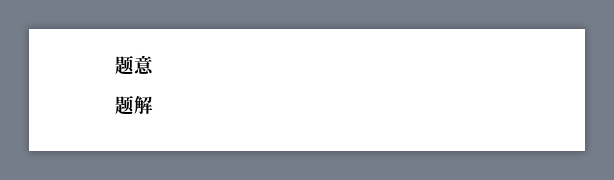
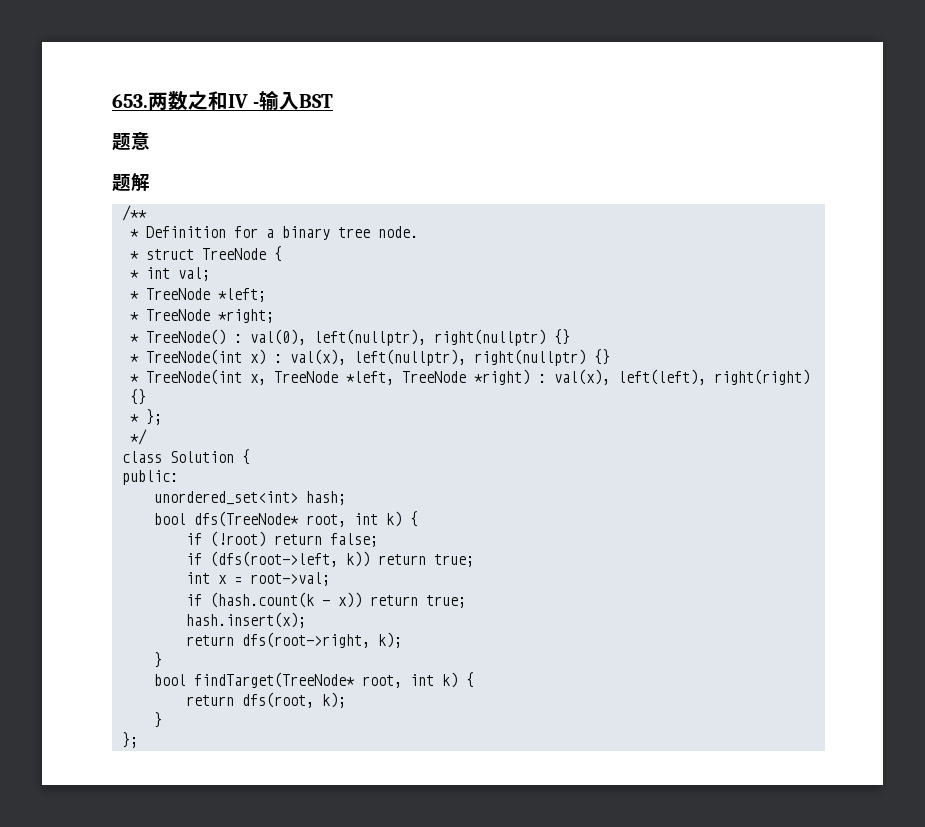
+ 653.两数之和IV -输入BST
  题意
  题解
+ /**
+ * Definition for a binary tree node.
+ * struct TreeNode {
+ * int val;
+ * TreeNode *left;
+ * TreeNode *right;
+ * TreeNode() : val(0), left(nullptr), right(nullptr) {}
+ * TreeNode(int x) : val(x), left(nullptr), right(nullptr) {}
+ * TreeNode(int x, TreeNode *left, TreeNode *right) : val(x), left(left), right(right) {}
+ * };
+ */
+ class Solution {
+ public:
+ unordered_set<int> hash;
+ bool dfs(TreeNode* root, int k) {
+ if (!root) return false;
+ if (dfs(root->left, k)) return true;
+ int x = root->val;
+ if (hash.count(k - x)) return true;
+ hash.insert(x);
+ return dfs(root->right, k);
+ }
+ bool findTarget(TreeNode* root, int k) {
+ return dfs(root, k);
+ }
+ };

